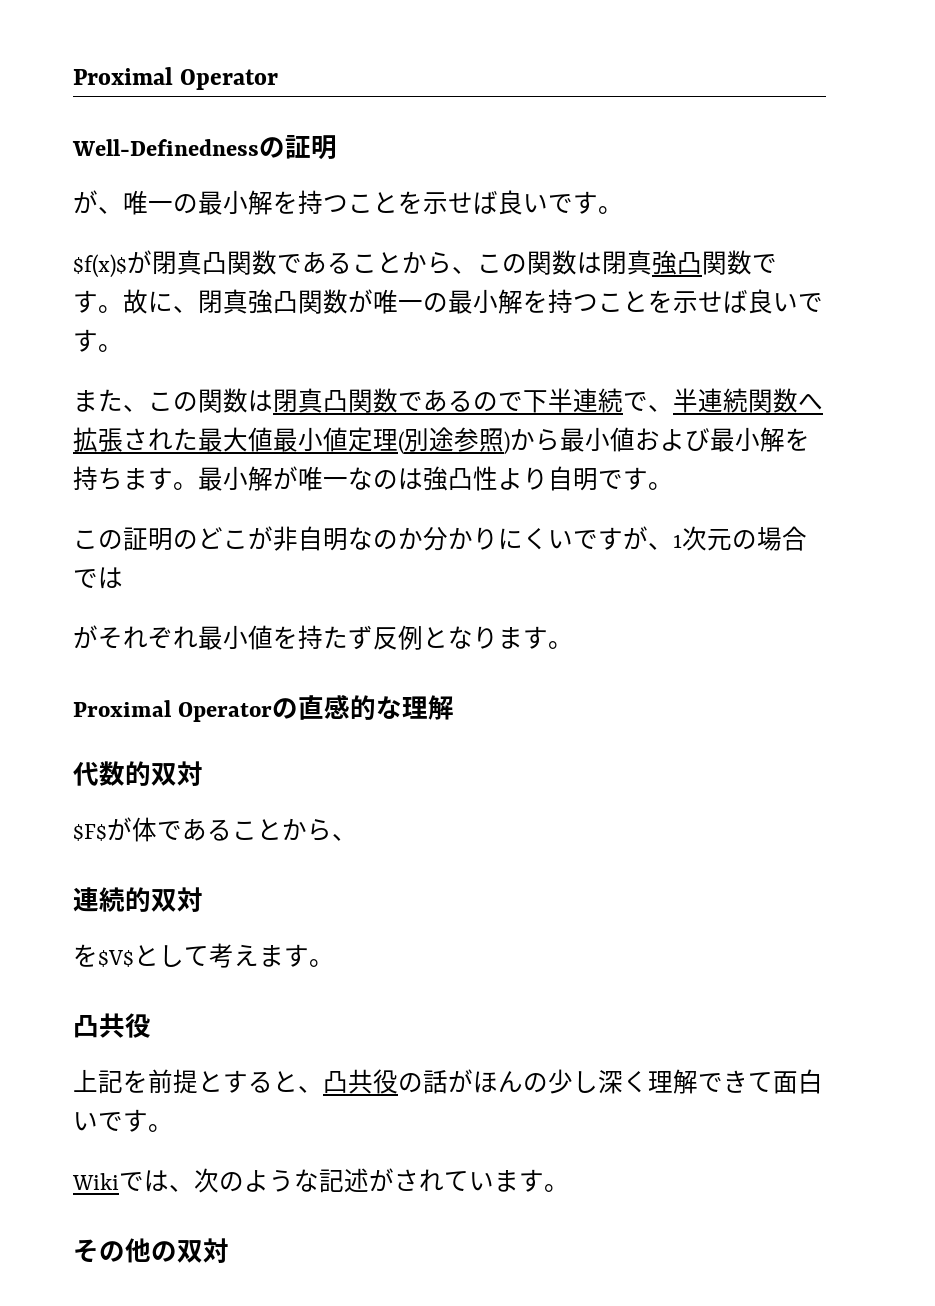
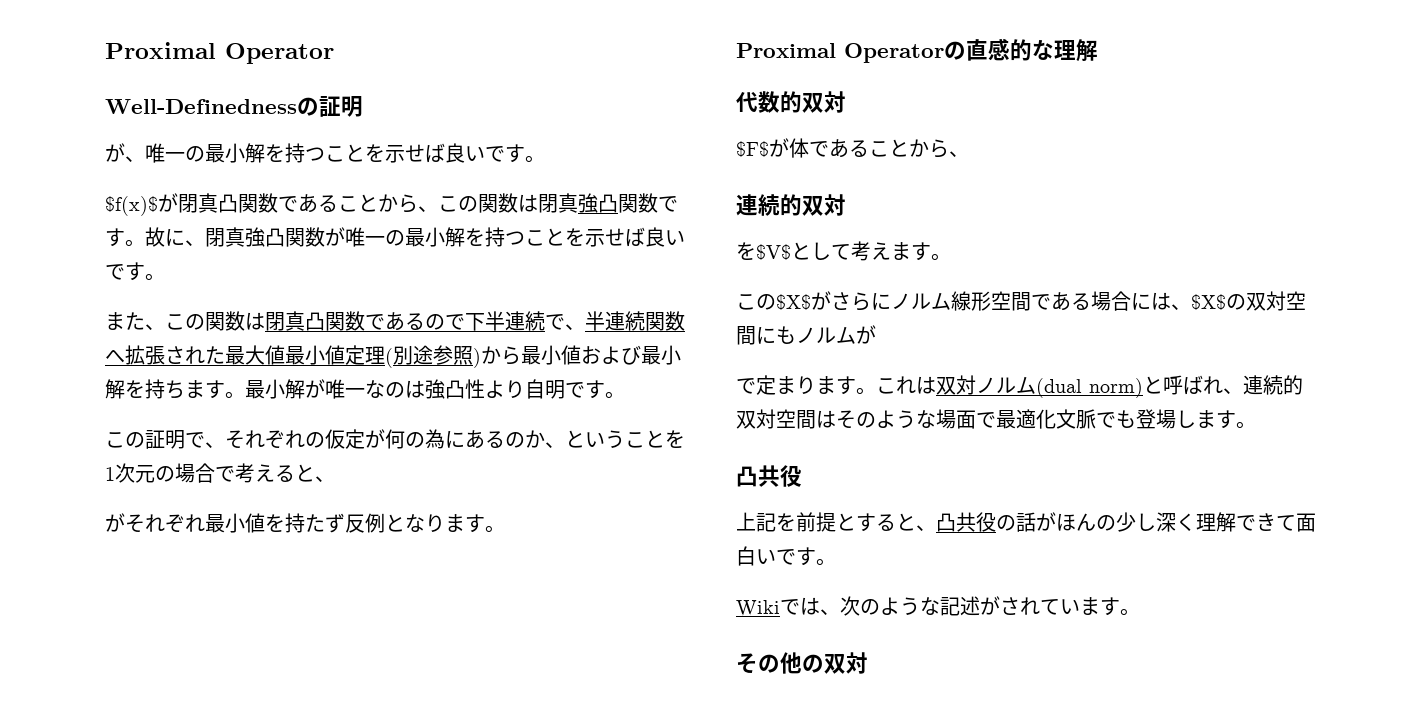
- この証明のどこが非自明なのか分かりにくいですが、1次元の場合では
+ この証明で、それぞれの仮定が何の為にあるのか、ということを1次元の場合で考えると、
+ この$X$がさらにノルム線形空間である場合には、$X$の双対空間にもノルムが
+ で定まります。これは双対ノルム(dual norm)と呼ばれ、連続的双対空間はそのような場面で最適化文脈でも登場します。

